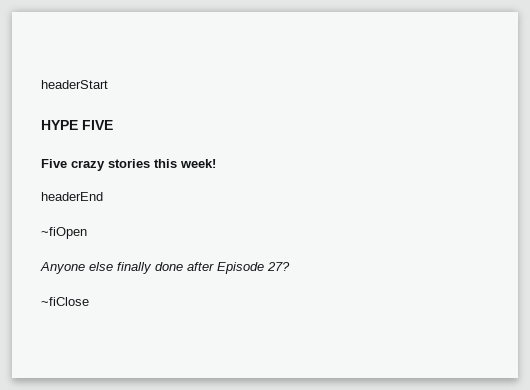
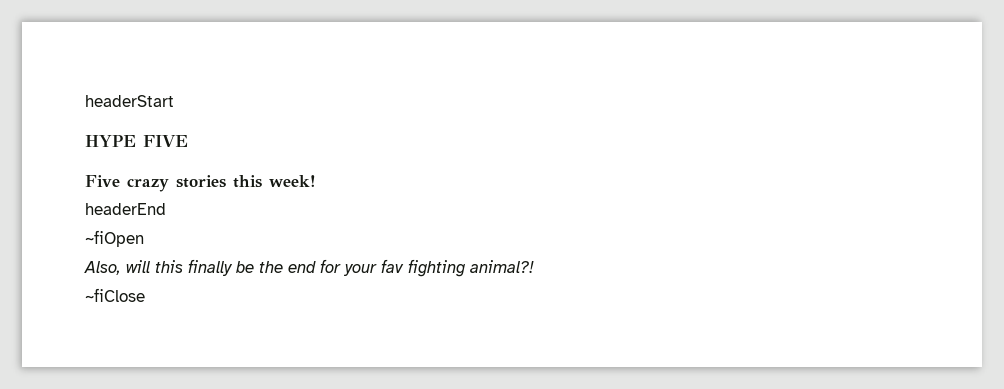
- Anyone else finally done after Episode 27?
+ Also, will this finally be the end for your fav fighting animal?!

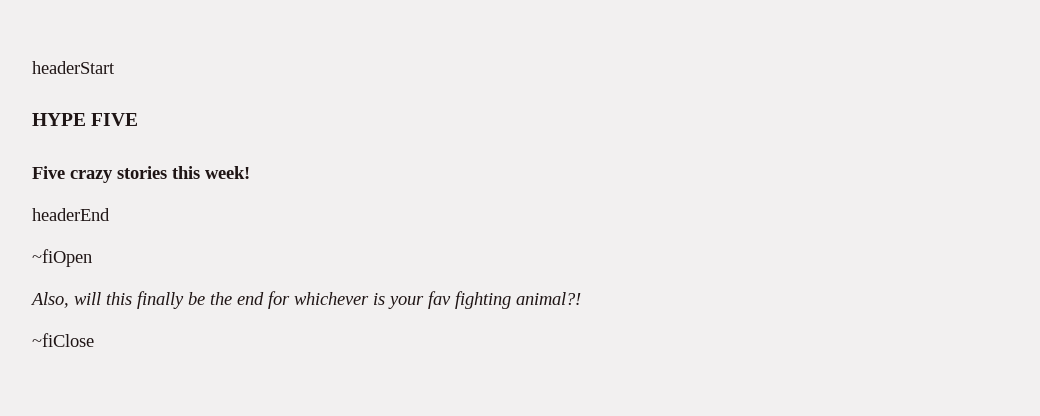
- Also, will this finally be the end for your fav fighting animal?!
+ Also, will this finally be the end for whichever is your fav fighting animal?!

